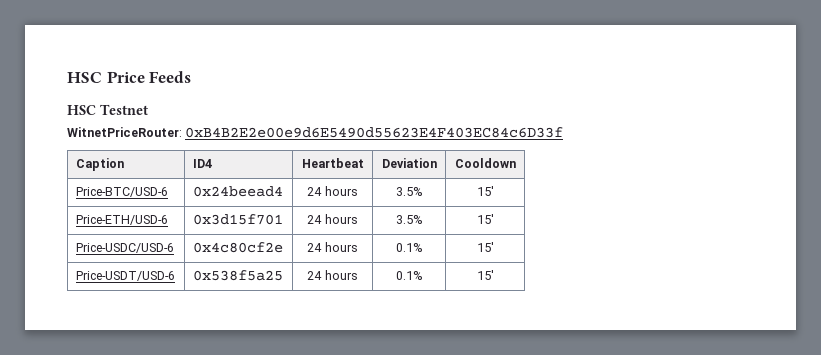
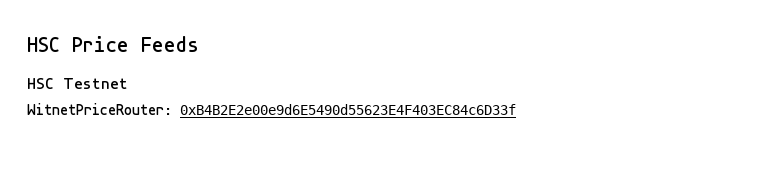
- Caption | ID4 | Heartbeat | Deviation | Cooldown
- Price-BTC/USD-6 | 0x24beead4 | 24 hours | 3.5% | 15'
- Price-ETH/USD-6 | 0x3d15f701 | 24 hours | 3.5% | 15'
- Price-USDC/USD-6 | 0x4c80cf2e | 24 hours | 0.1% | 15'
- Price-USDT/USD-6 | 0x538f5a25 | 24 hours | 0.1% | 15'

